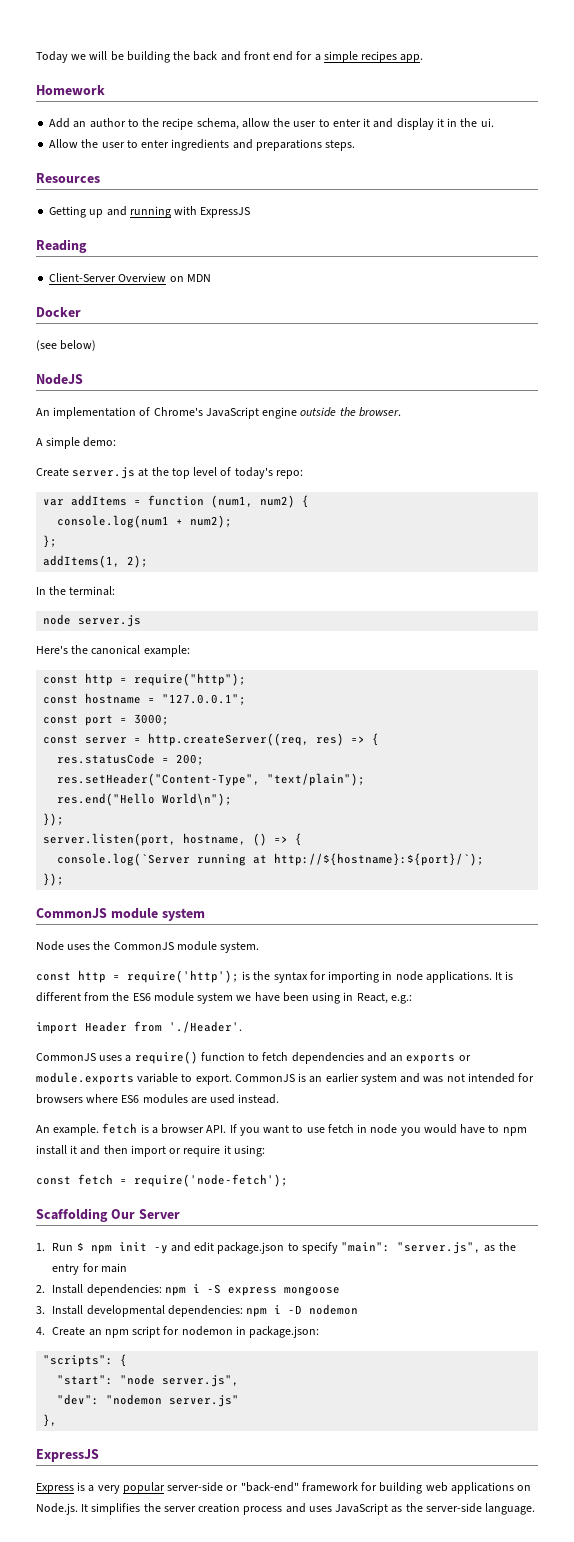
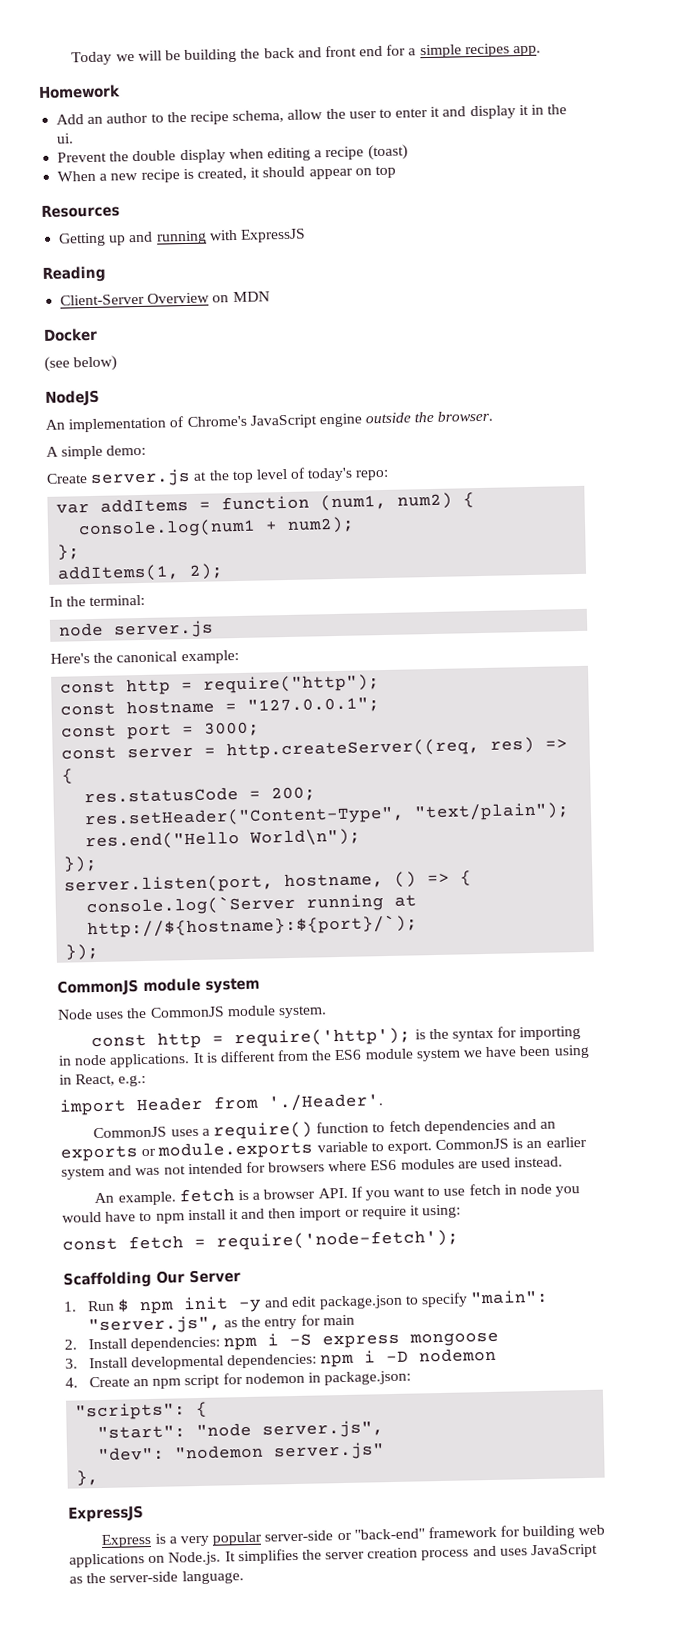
- Allow the user to enter ingredients and preparations steps.
+ Prevent the double display when editing a recipe (toast)
+ When a new recipe is created, it should appear on top

